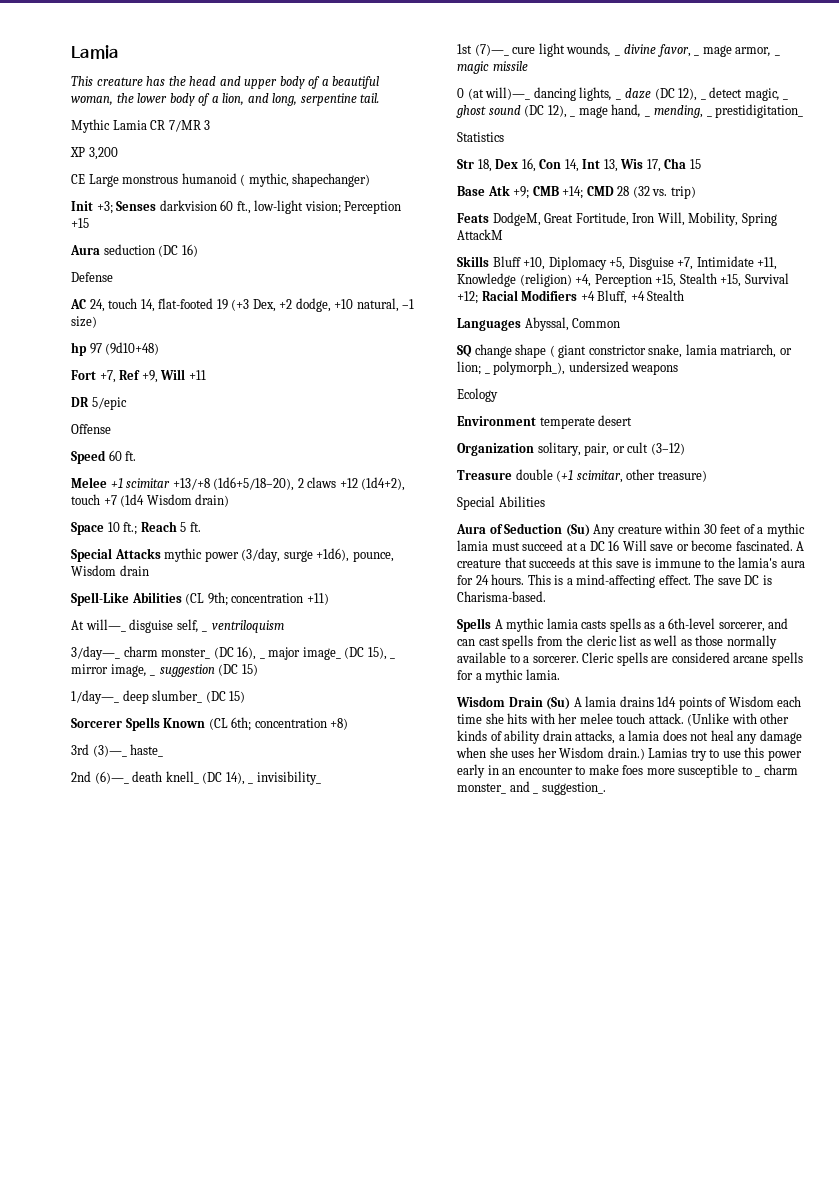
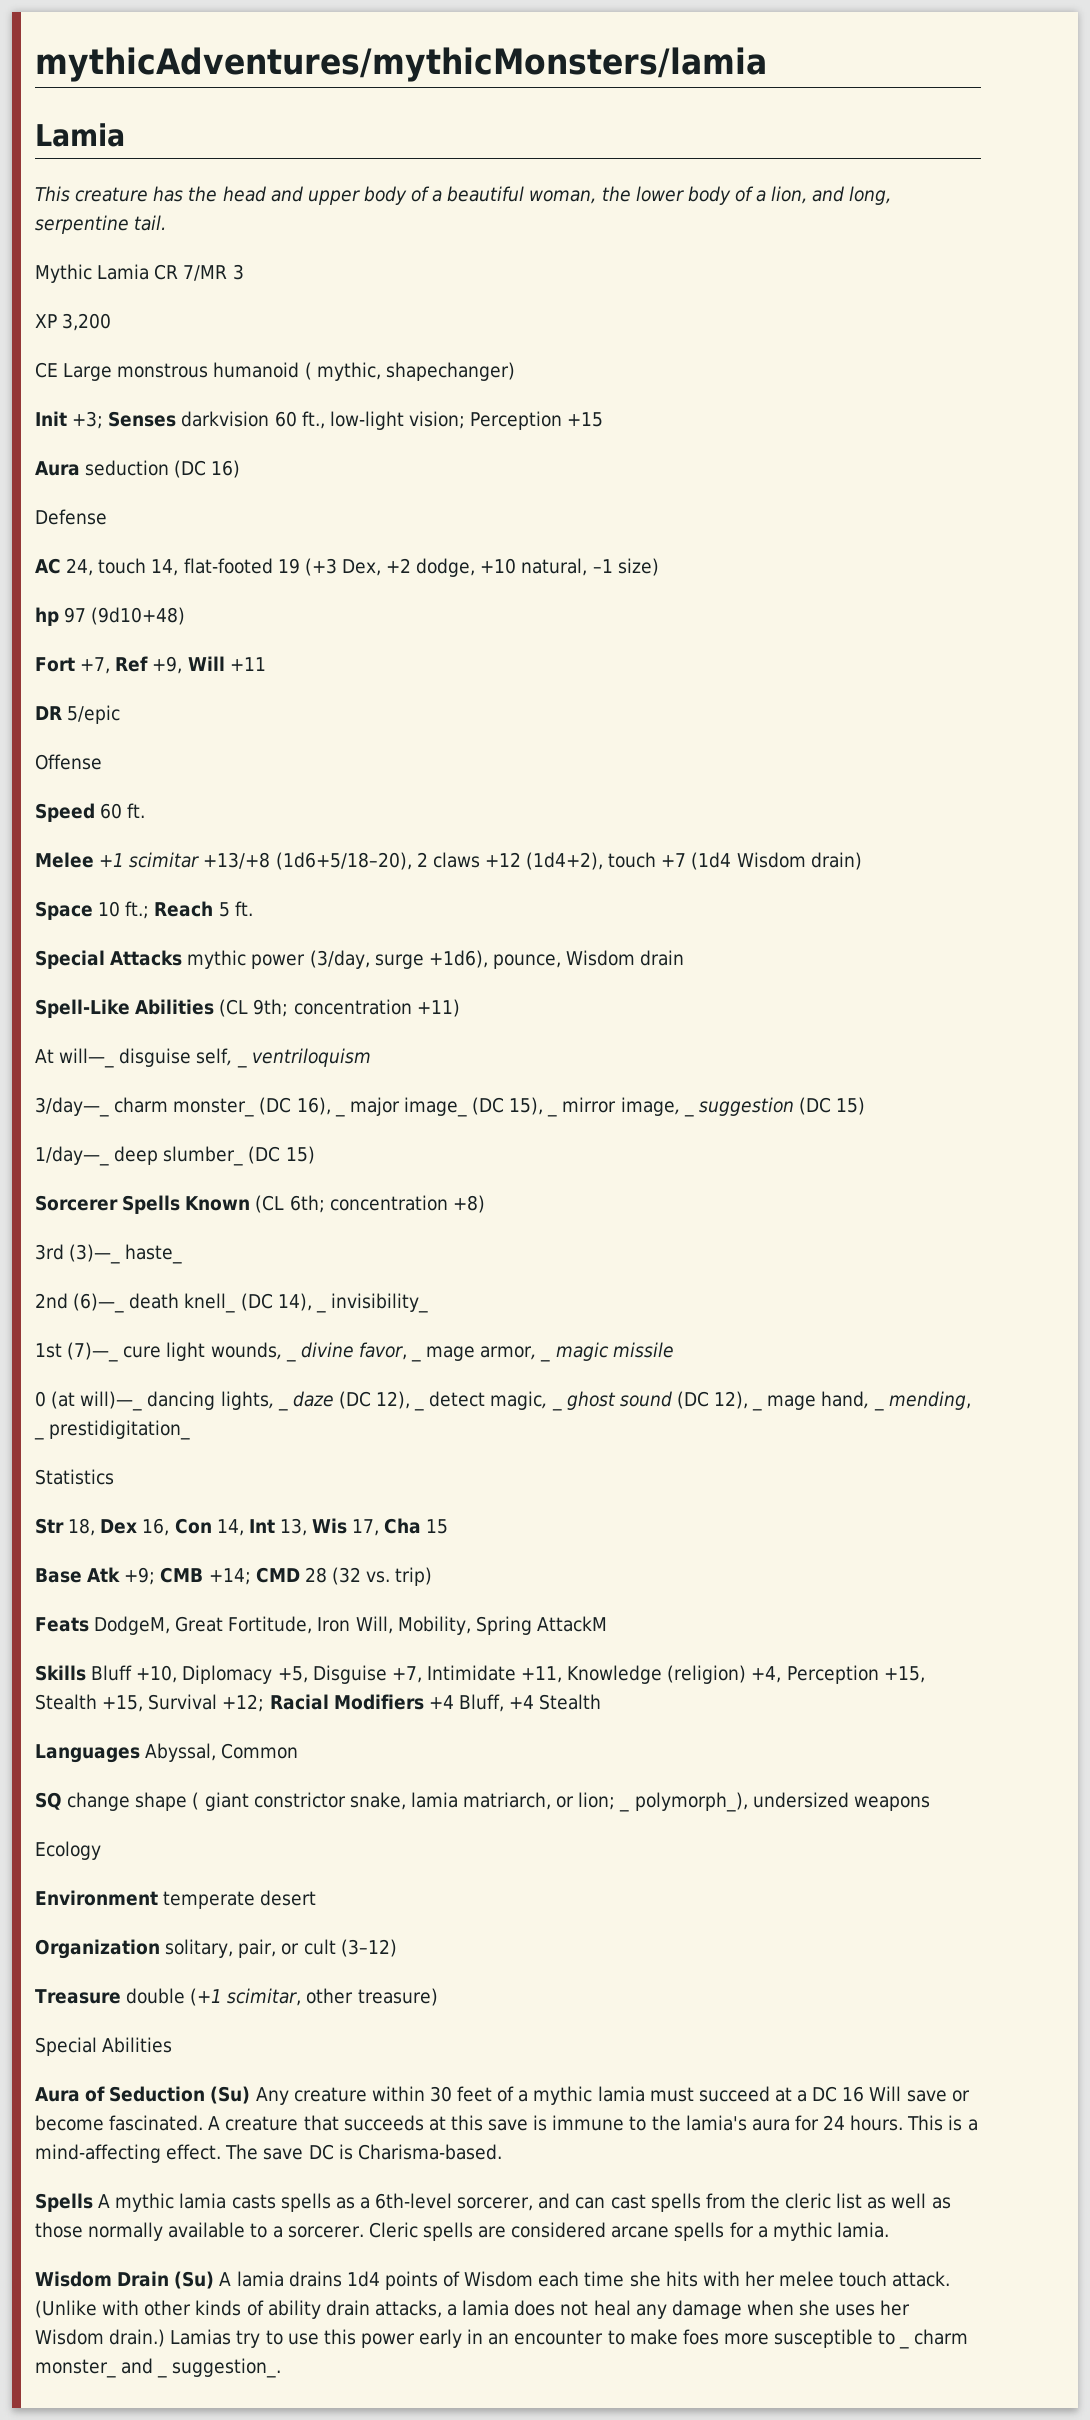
+ mythicAdventures/mythicMonsters/lamia

